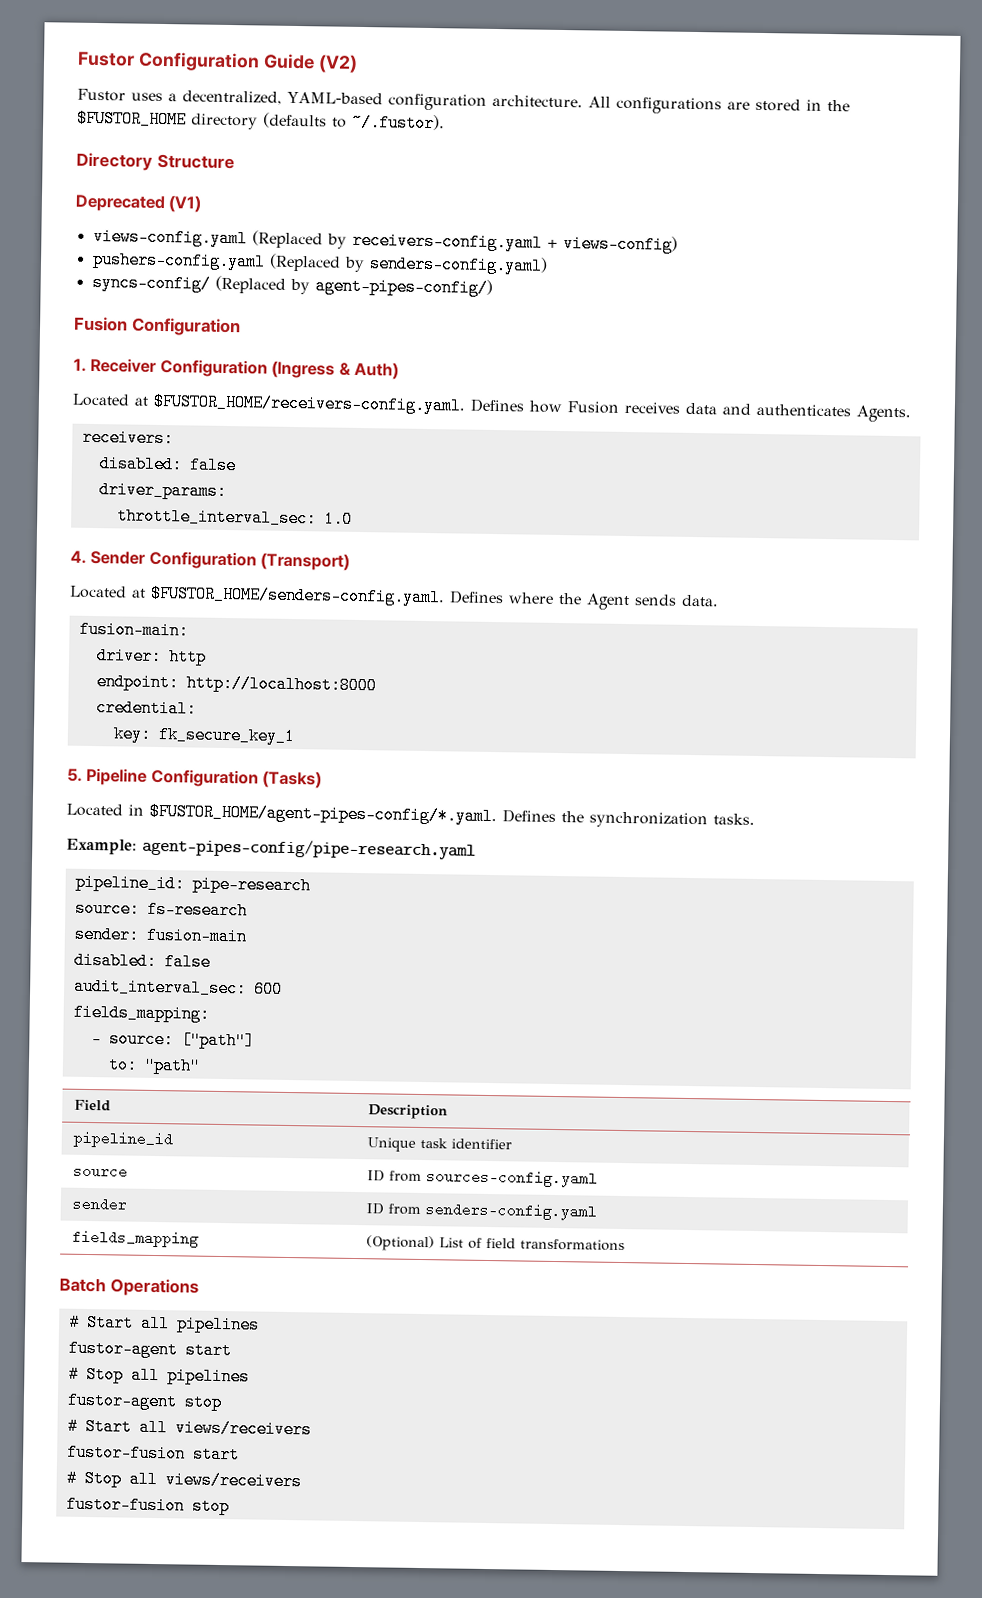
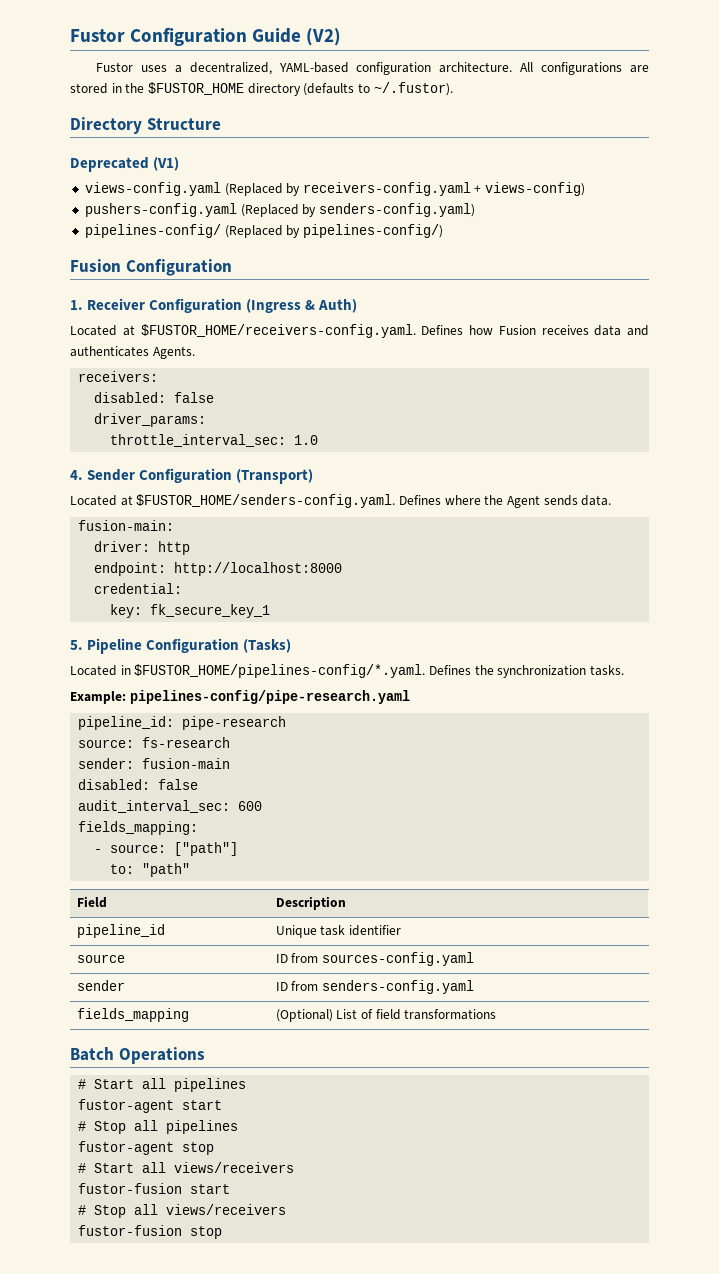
- syncs-config/ (Replaced by agent-pipes-config/)
+ pipelines-config/ (Replaced by pipelines-config/)
- Located in $FUSTOR_HOME/agent-pipes-config/*.yaml. Defines the synchronization tasks.
+ Located in $FUSTOR_HOME/pipelines-config/*.yaml. Defines the synchronization tasks.
- Example: agent-pipes-config/pipe-research.yaml
+ Example: pipelines-config/pipe-research.yaml

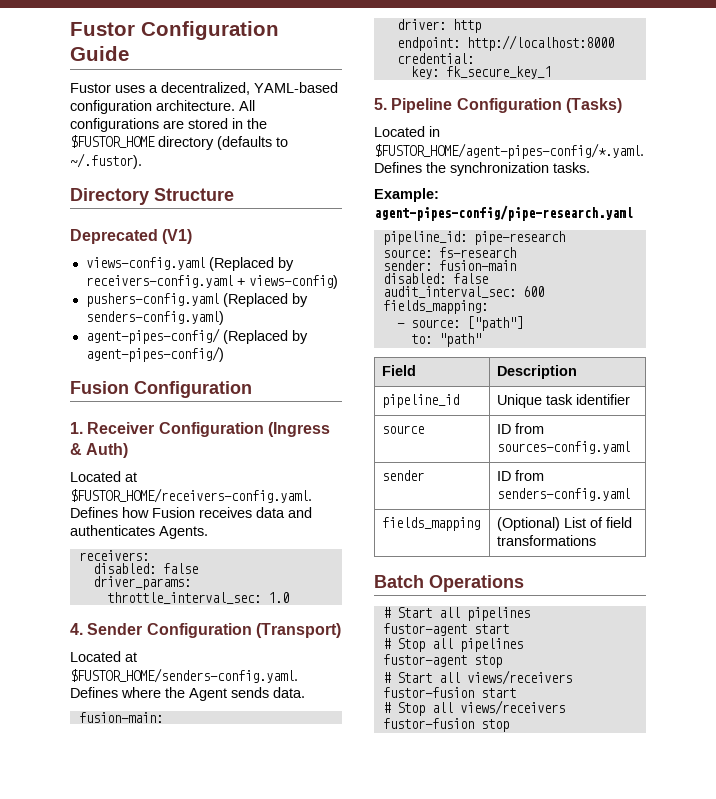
- Fustor Configuration Guide (V2)
+ Fustor Configuration Guide
- pipelines-config/ (Replaced by pipelines-config/)
+ agent-pipes-config/ (Replaced by agent-pipes-config/)
- Located in $FUSTOR_HOME/pipelines-config/*.yaml. Defines the synchronization tasks.
+ Located in $FUSTOR_HOME/agent-pipes-config/*.yaml. Defines the synchronization tasks.
- Example: pipelines-config/pipe-research.yaml
+ Example: agent-pipes-config/pipe-research.yaml

